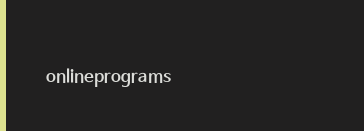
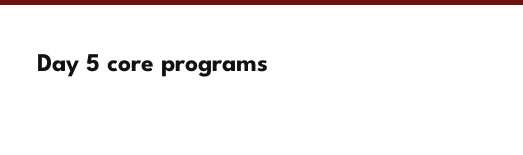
- onlineprograms
+ Day 5 core programs

